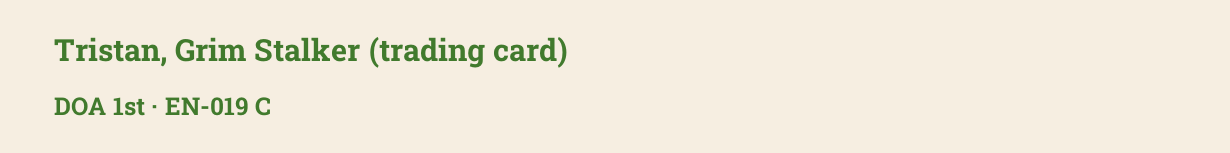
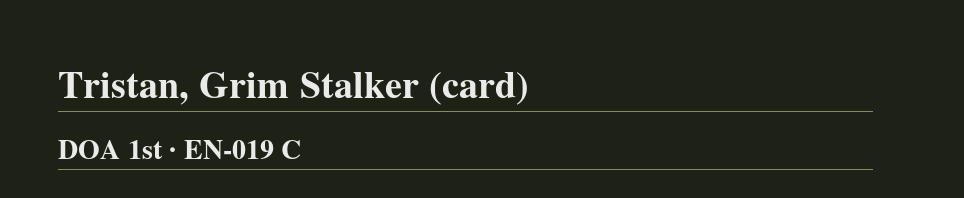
- Tristan, Grim Stalker (trading card)
+ Tristan, Grim Stalker (card)

